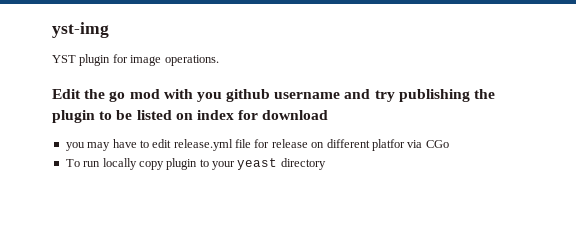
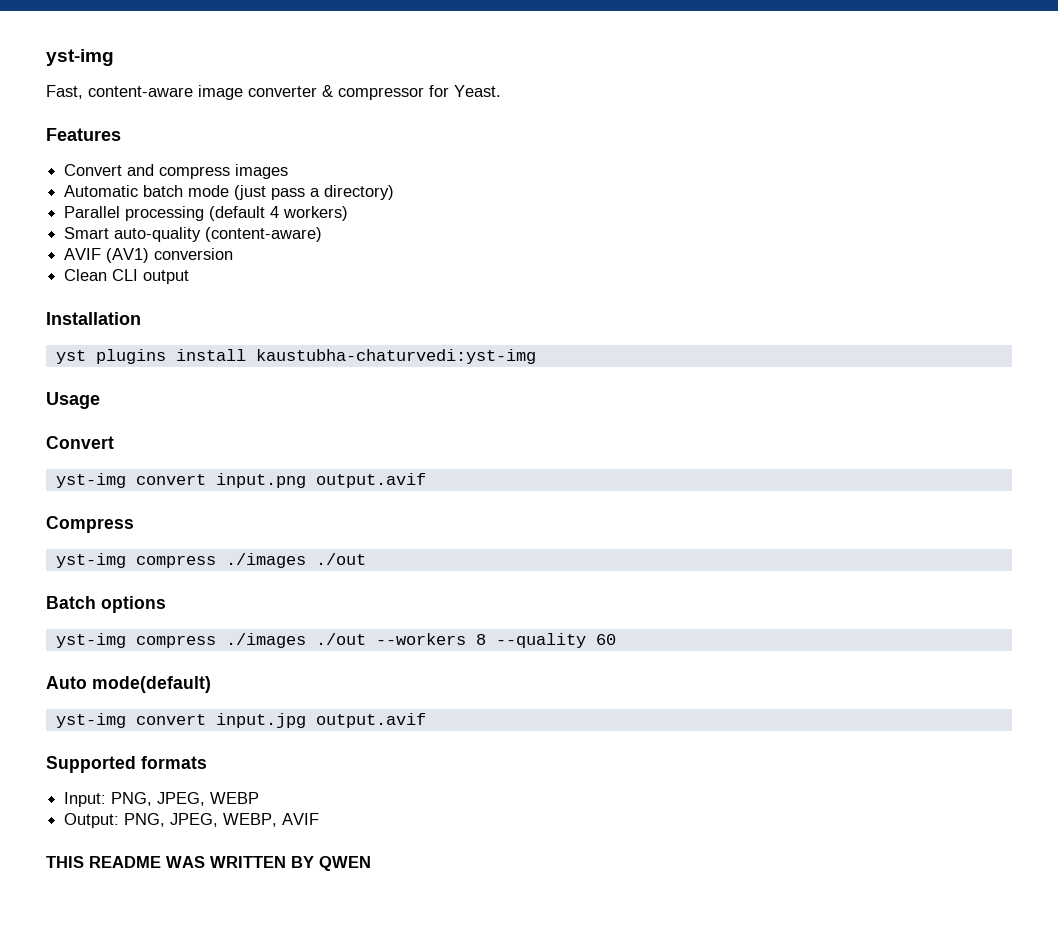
- YST plugin for image operations.
- Edit the go mod with you github username and try publishing the plugin to be listed on index for download
- you may have to edit release.yml file for release on different platfor via CGo
- To run locally copy plugin to your yeast directory
+ Fast, content-aware image converter & compressor for Yeast.
+ Features
+ Convert and compress images
+ Automatic batch mode (just pass a directory)
+ Parallel processing (default 4 workers)
+ Smart auto-quality (content-aware)
+ AVIF (AV1) conversion
+ Clean CLI output
+ Installation
+ yst plugins install kaustubha-chaturvedi:yst-img
+ Usage
+ Convert
+ yst-img convert input.png output.avif
+ Compress
+ yst-img compress ./images ./out
+ Batch options
+ yst-img compress ./images ./out --workers 8 --quality 60
+ Auto mode(default)
+ yst-img convert input.jpg output.avif
+ Supported formats
+ Input: PNG, JPEG, WEBP
+ Output: PNG, JPEG, WEBP, AVIF
+ THIS README WAS WRITTEN BY QWEN

